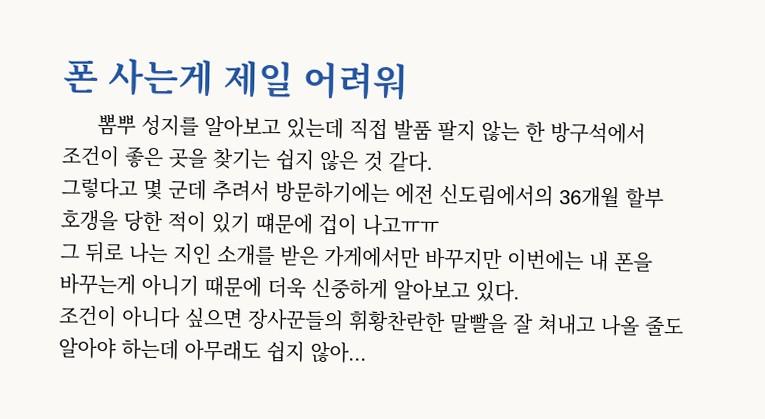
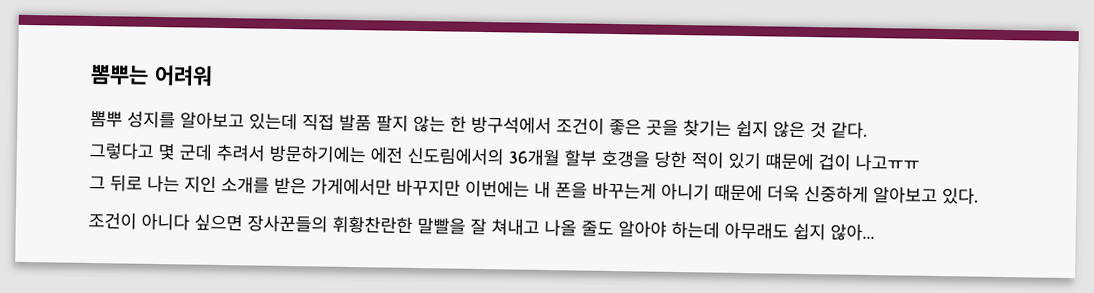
- 폰 사는게 제일 어려워
+ 뽐뿌는 어려워

